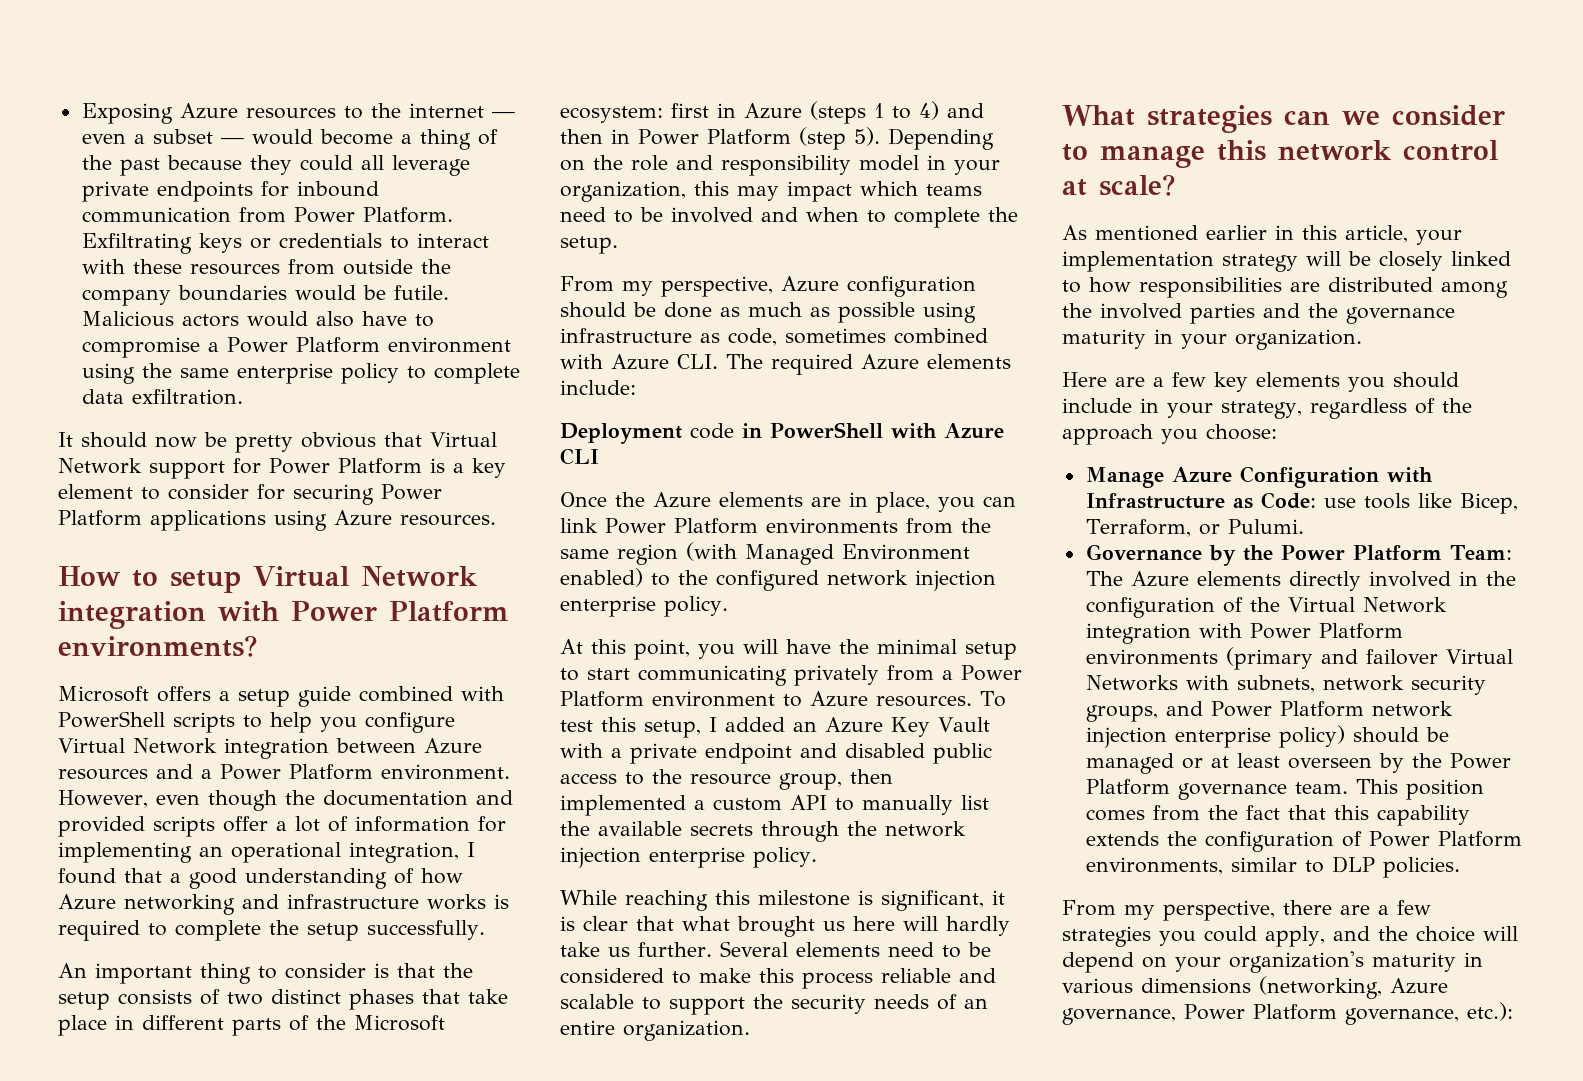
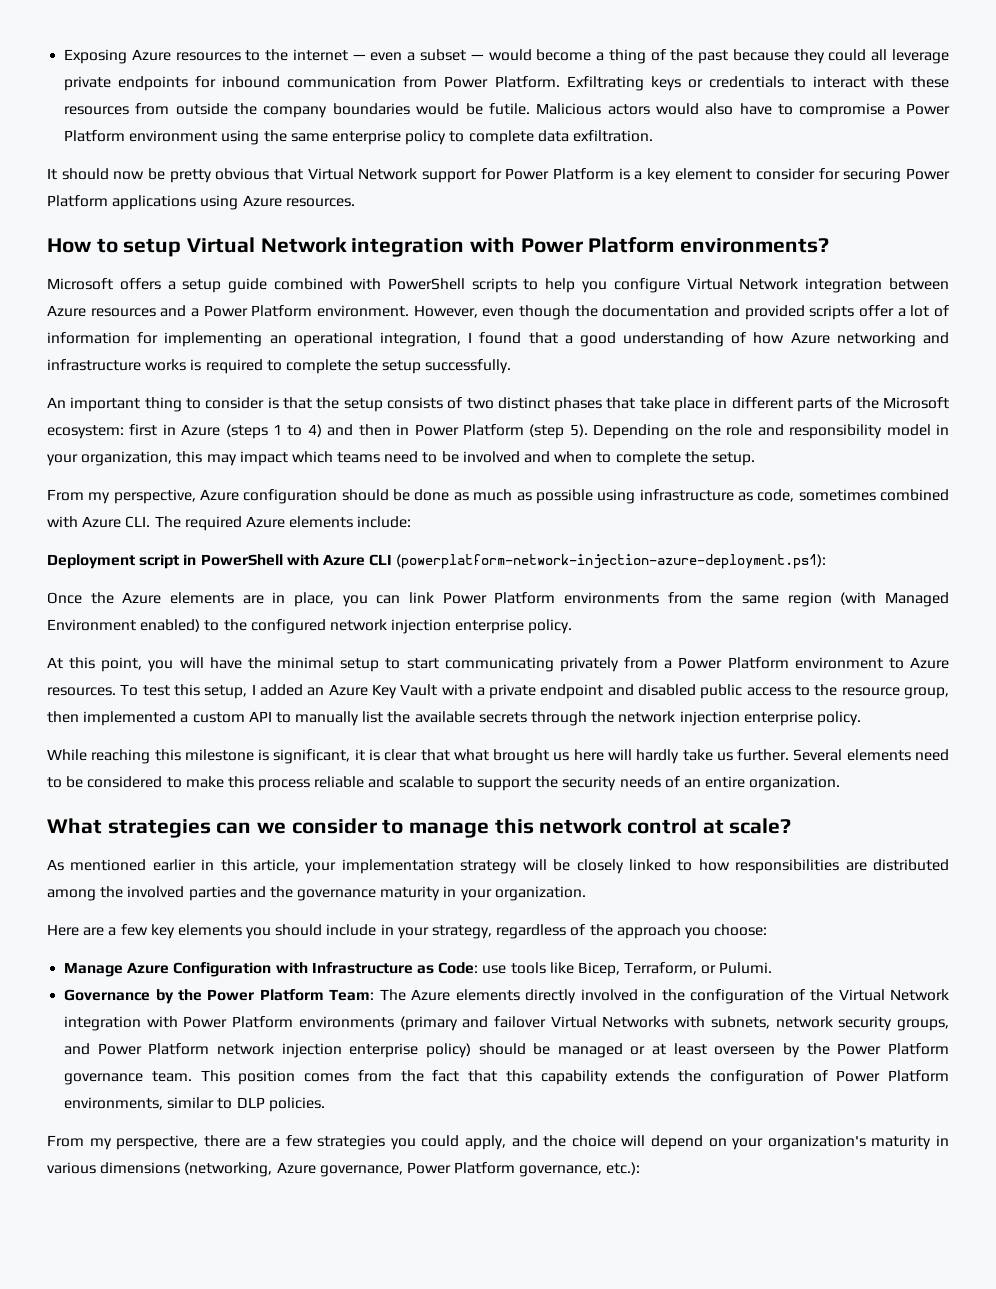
- Deployment code in PowerShell with Azure CLI
+ Deployment script in PowerShell with Azure CLI (powerplatform-network-injection-azure-deployment.ps1):

